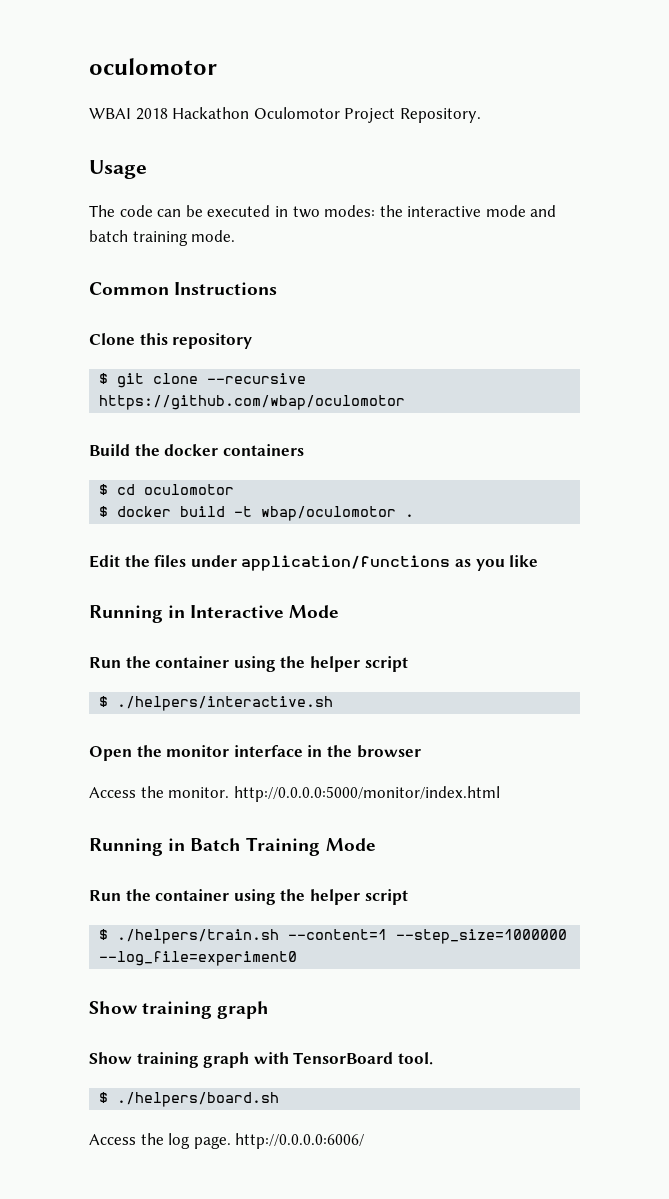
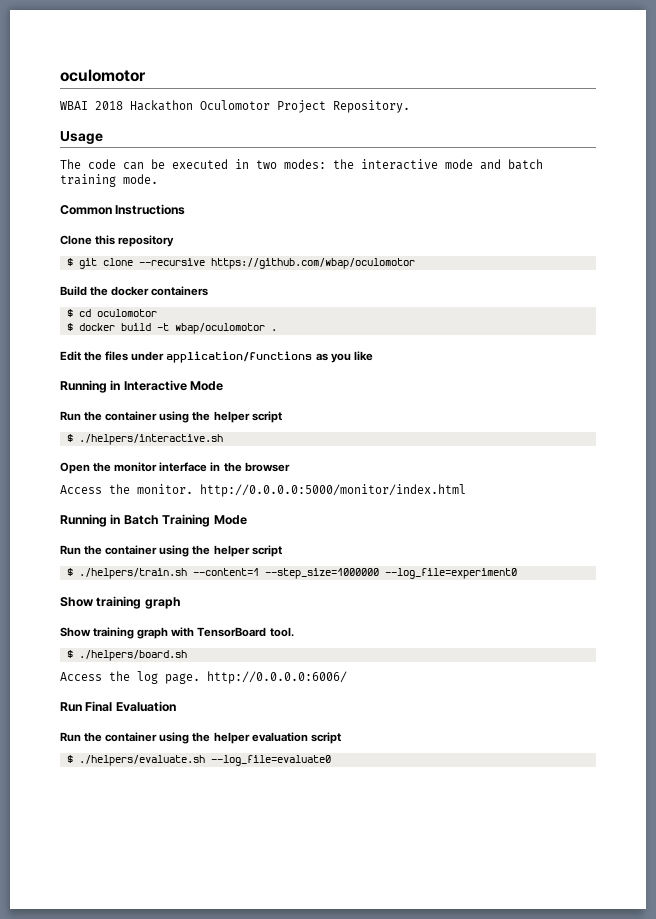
+ Run Final Evaluation
+ Run the container using the helper evaluation script
+ $ ./helpers/evaluate.sh --log_file=evaluate0

